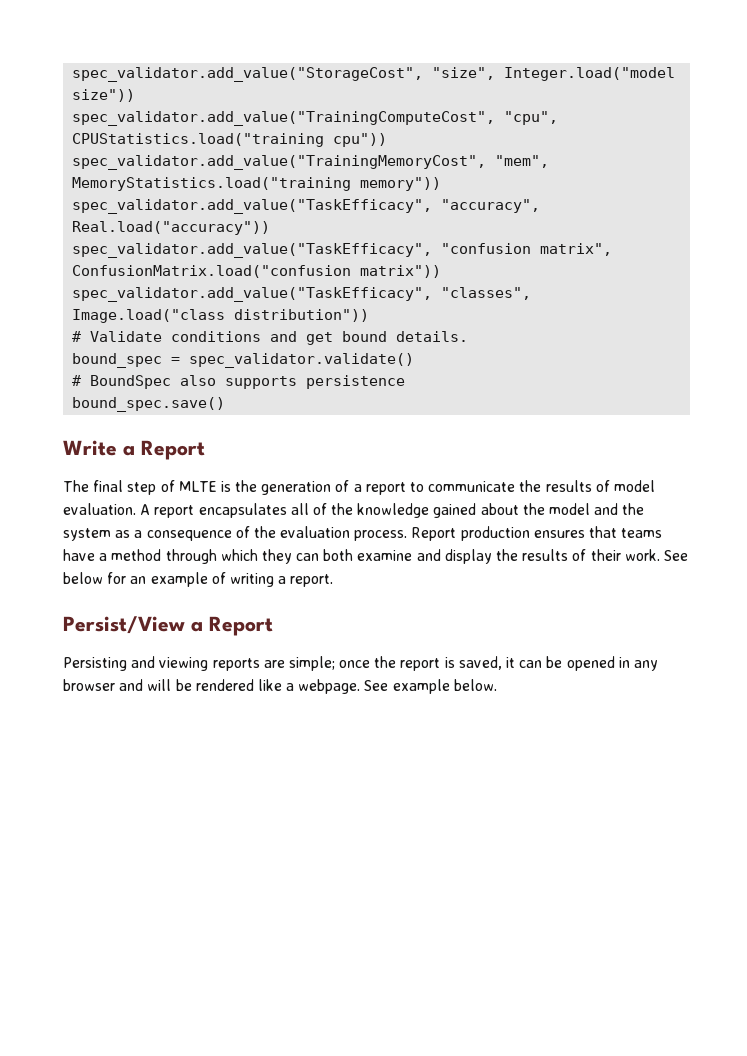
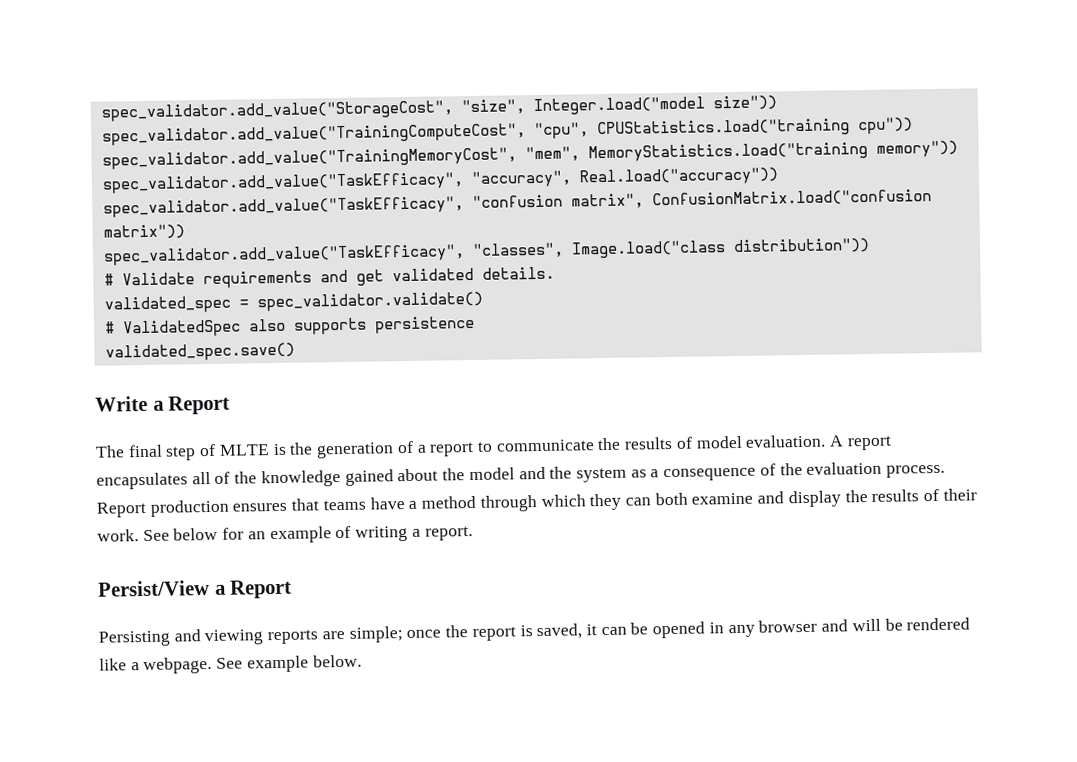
- # Validate conditions and get bound details.
+ # Validate requirements and get validated details.
- bound_spec = spec_validator.validate()
+ validated_spec = spec_validator.validate()
- # BoundSpec also supports persistence
+ # ValidatedSpec also supports persistence
- bound_spec.save()
+ validated_spec.save()

